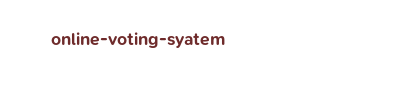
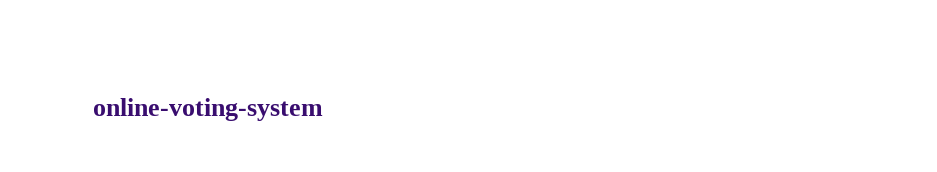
- online-voting-syatem
+ online-voting-system

